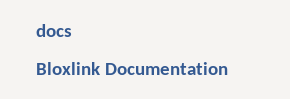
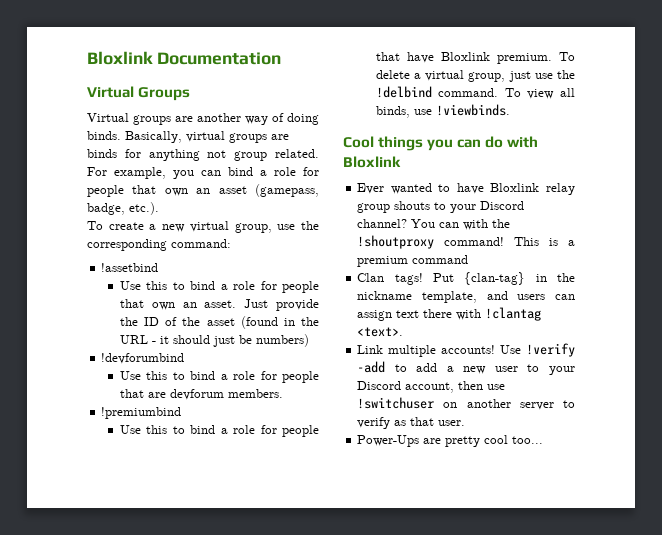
- docs
+ Virtual Groups
+ Virtual groups are another way of doing binds. Basically, virtual groups are binds for anything not group related. For example, you can bind a role for people that own an asset (gamepass, badge, etc.).
+ To create a new virtual group, use the corresponding command:
+ !assetbind
+ Use this to bind a role for people that own an asset. Just provide the ID of the asset (found in the URL - it should just be numbers)
+ !devforumbind
+ Use this to bind a role for people that are devforum members.
+ !premiumbind
+ Use this to bind a role for people that have Bloxlink premium. To delete a virtual group, just use the !delbind command. To view all binds, use !viewbinds.
+ Cool things you can do with Bloxlink
+ Ever wanted to have Bloxlink relay group shouts to your Discord channel? You can with the !shoutproxy command! This is a premium command
+ Clan tags! Put {clan-tag} in the nickname template, and users can assign text there with !clantag <text>.
+ Link multiple accounts! Use !verify -add to add a new user to your Discord account, then use !switchuser on another server to verify as that user.
+ Power-Ups are pretty cool too...

